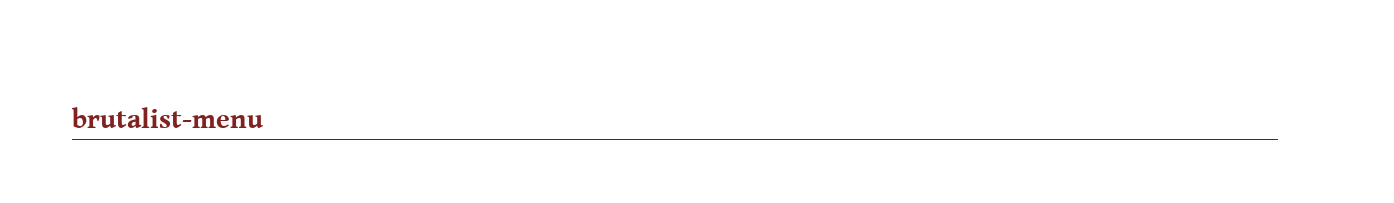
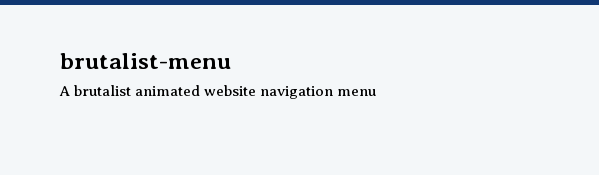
+ A brutalist animated website navigation menu

